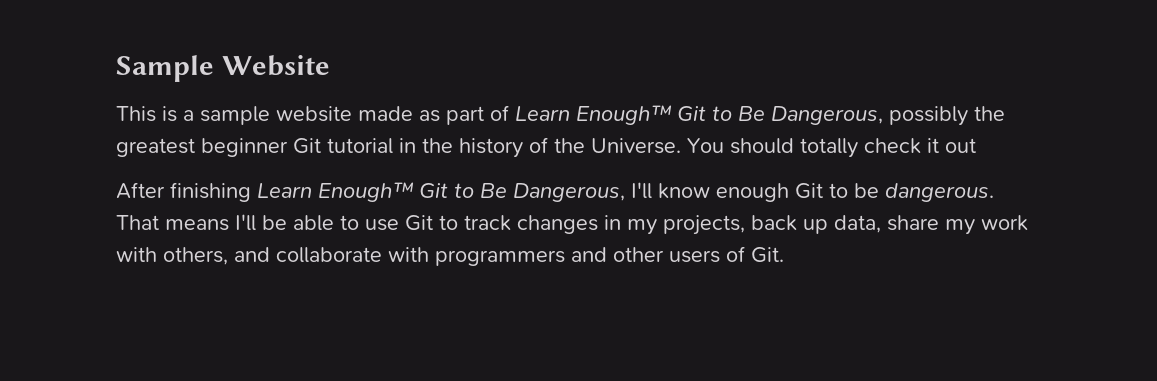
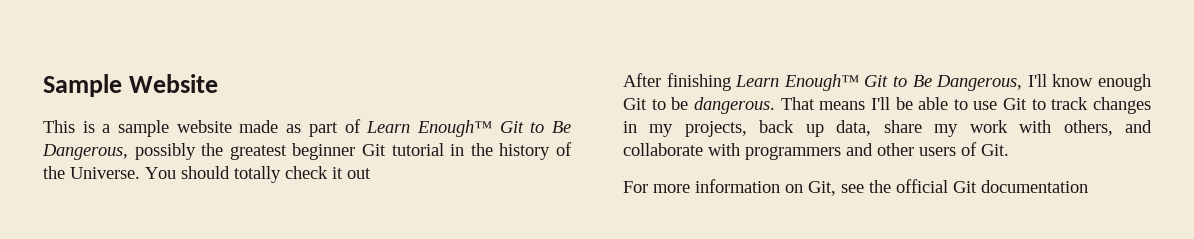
+ For more information on Git, see the official Git documentation

